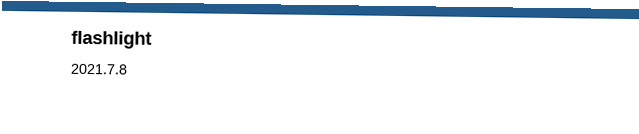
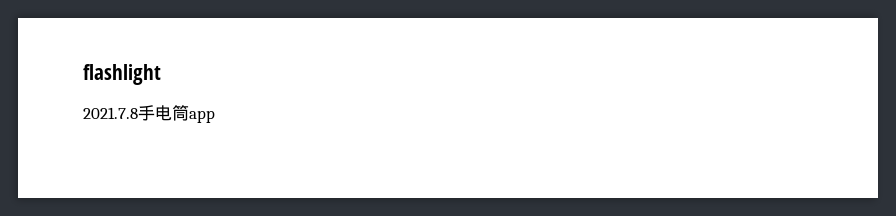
- 2021.7.8
+ 2021.7.8手电筒app

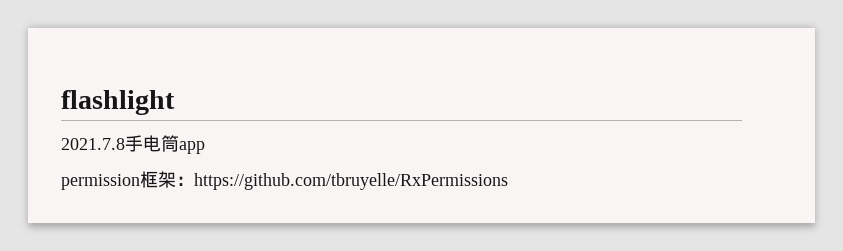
+ permission框架：https://github.com/tbruyelle/RxPermissions

